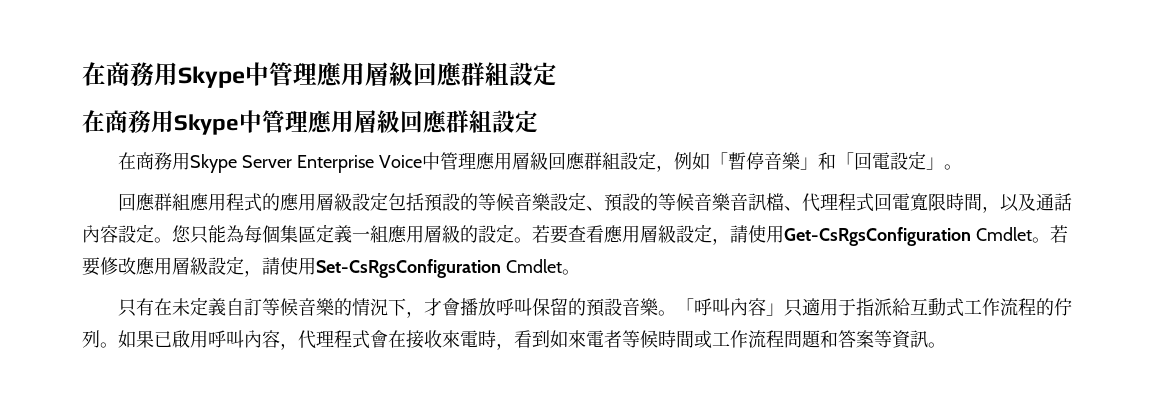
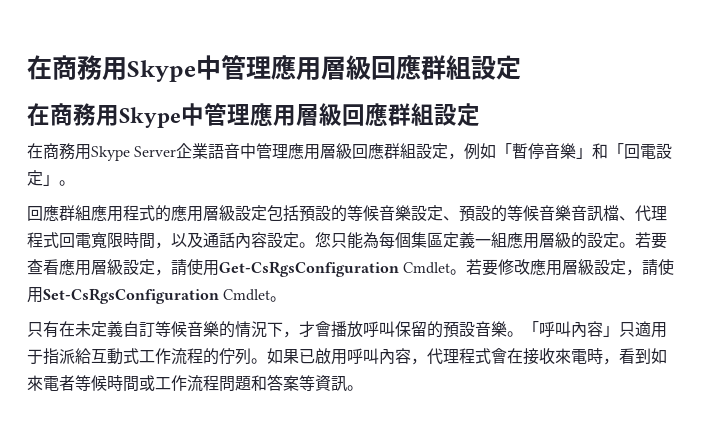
- 在商務用Skype Server Enterprise Voice中管理應用層級回應群組設定，例如「暫停音樂」和「回電設定」。
+ 在商務用Skype Server企業語音中管理應用層級回應群組設定，例如「暫停音樂」和「回電設定」。

